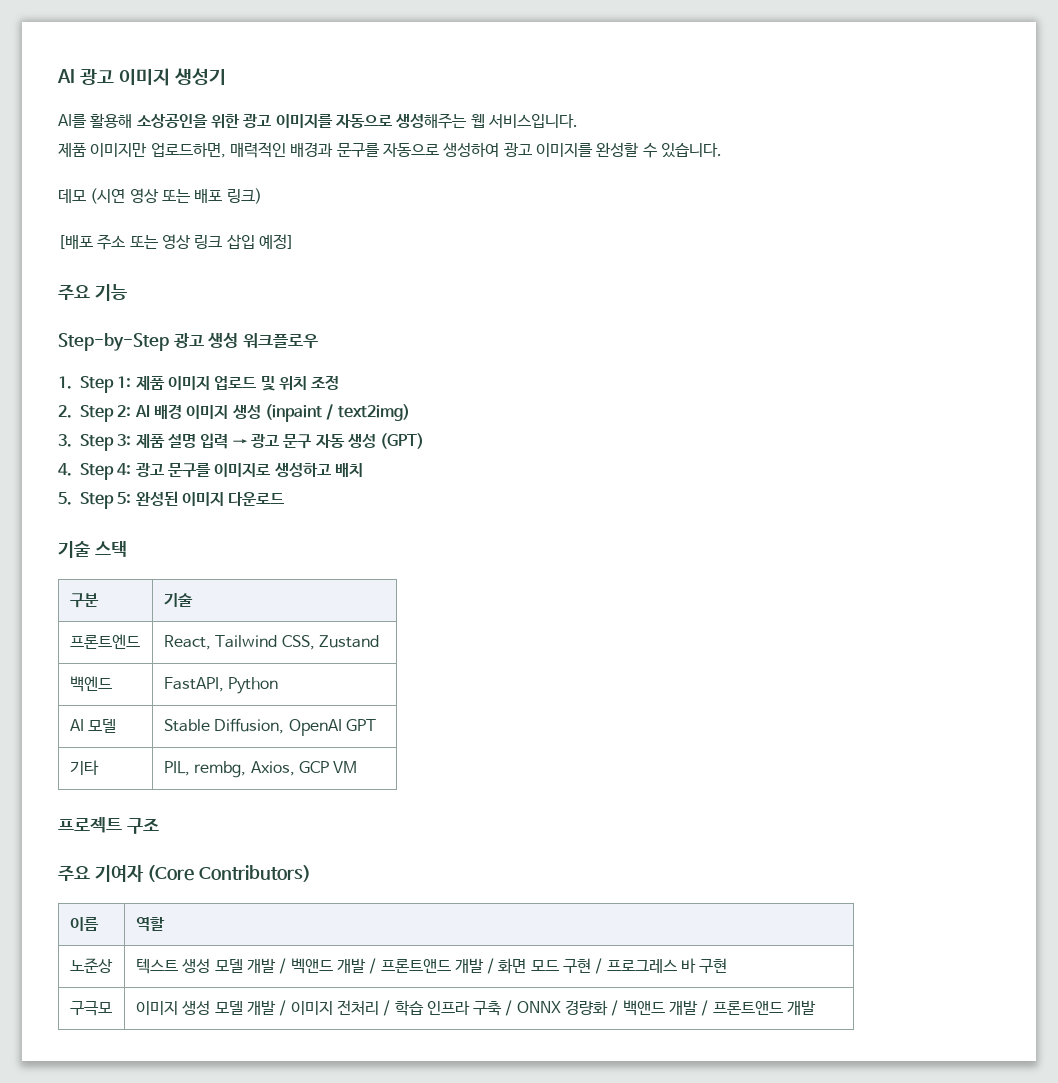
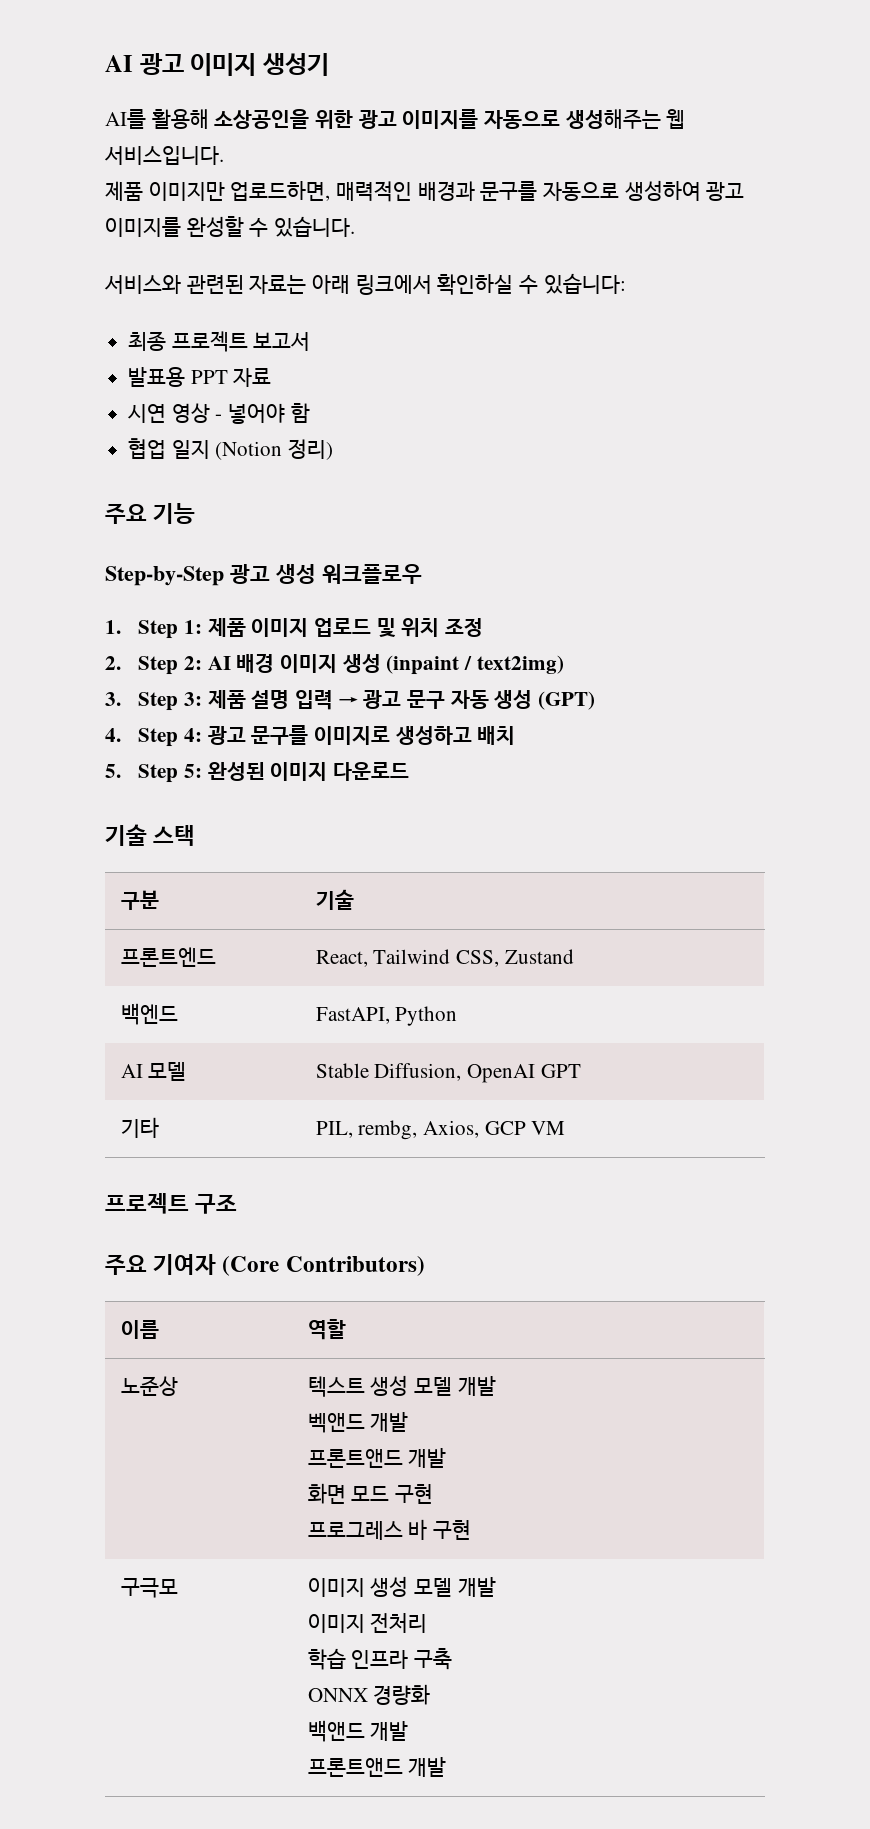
- 데모 (시연 영상 또는 배포 링크)
- [배포 주소 또는 영상 링크 삽입 예정]
+ 서비스와 관련된 자료는 아래 링크에서 확인하실 수 있습니다:
+ 최종 프로젝트 보고서
+ 발표용 PPT 자료
+ 시연 영상 - 넣어야 함
+ 협업 일지 (Notion 정리)
- 노준상 | 텍스트 생성 모델 개발 / 벡앤드 개발 / 프론트앤드 개발 / 화면 모드 구현 / 프로그레스 바 구현
+ 노준상 | 텍스트 생성 모델 개발
+ 벡앤드 개발
+ 프론트앤드 개발
+ 화면 모드 구현
+ 프로그레스 바 구현
- 구극모 | 이미지 생성 모델 개발 / 이미지 전처리 / 학습 인프라 구축 / ONNX 경량화 / 백앤드 개발 / 프론트앤드 개발
+ 구극모 | 이미지 생성 모델 개발
+ 이미지 전처리
+ 학습 인프라 구축
+ ONNX 경량화
+ 백앤드 개발
+ 프론트앤드 개발

